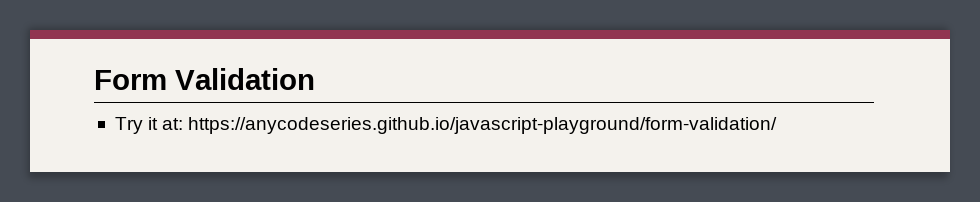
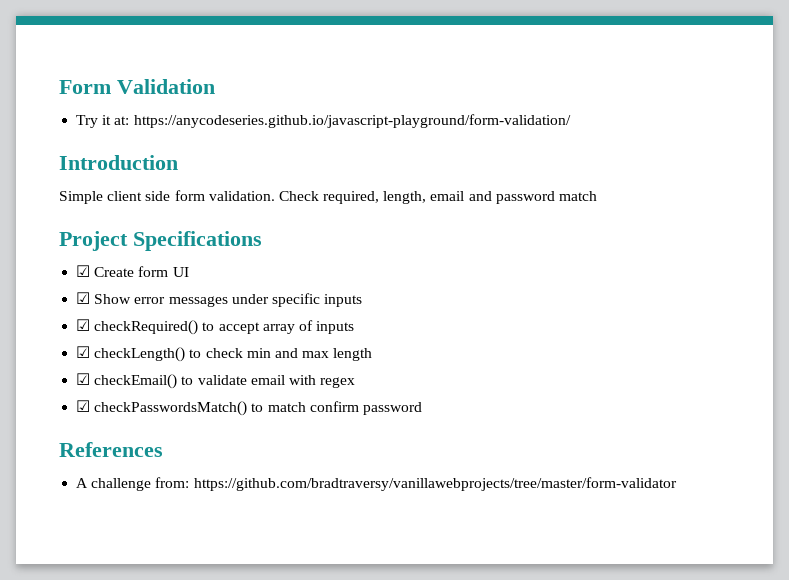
+ Introduction
+ Simple client side form validation. Check required, length, email and password match
+ Project Specifications
+ ☑ Create form UI
+ ☑ Show error messages under specific inputs
+ ☑ checkRequired() to accept array of inputs
+ ☑ checkLength() to check min and max length
+ ☑ checkEmail() to validate email with regex
+ ☑ checkPasswordsMatch() to match confirm password
+ References
+ A challenge from: https://github.com/bradtraversy/vanillawebprojects/tree/master/form-validator

